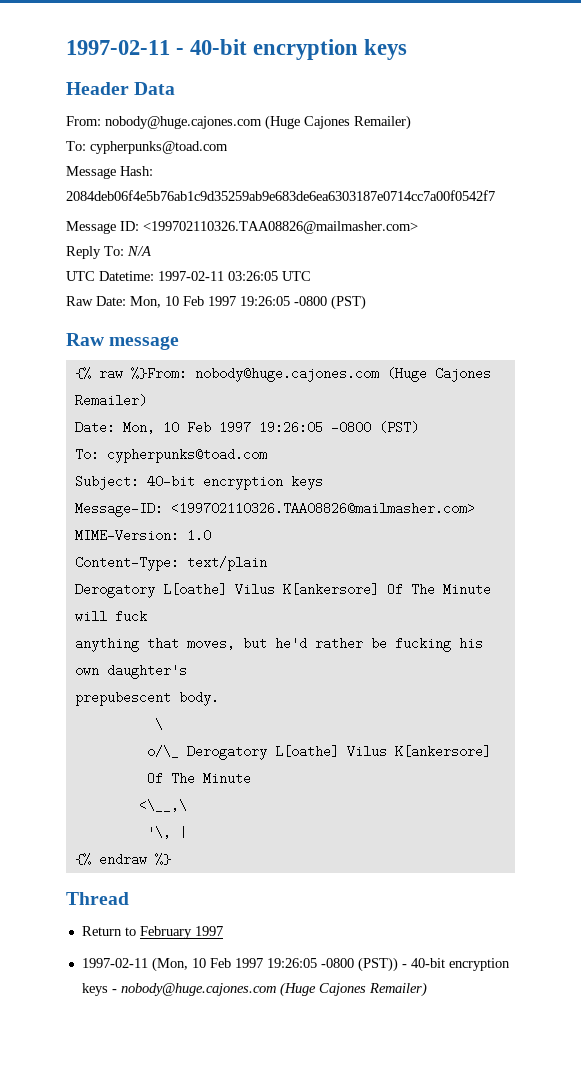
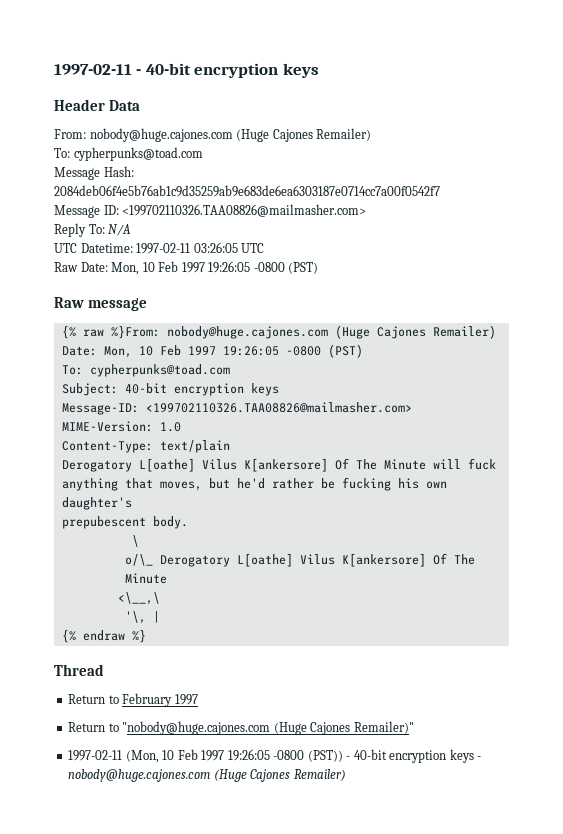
+ Return to "nobody@huge.cajones.com (Huge Cajones Remailer)"

